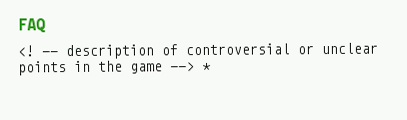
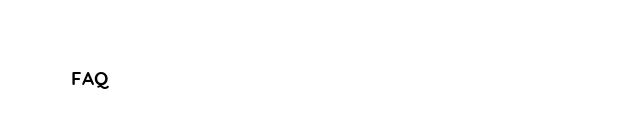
- <! -- description of controversial or unclear points in the game --> *

